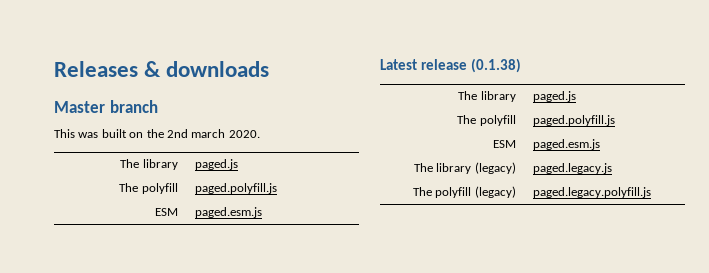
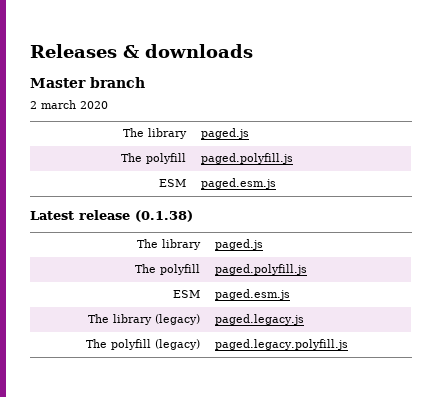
- This was built on the 2nd march 2020.
+ 2 march 2020

